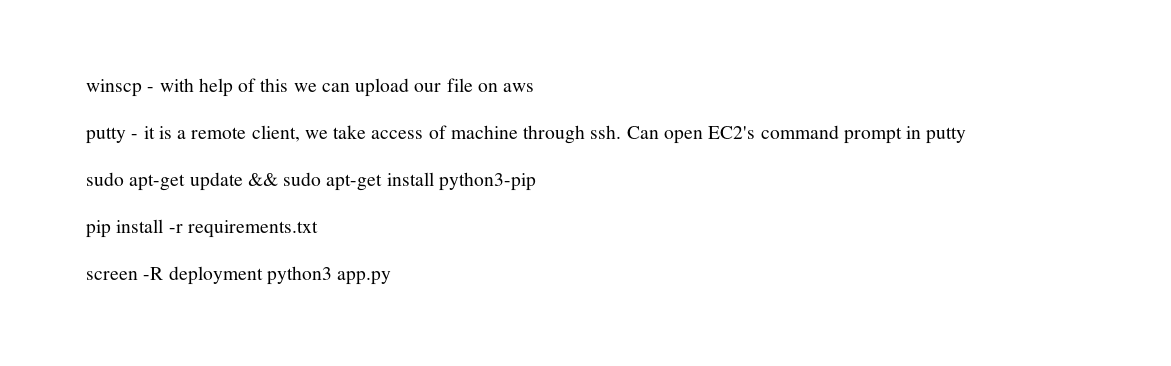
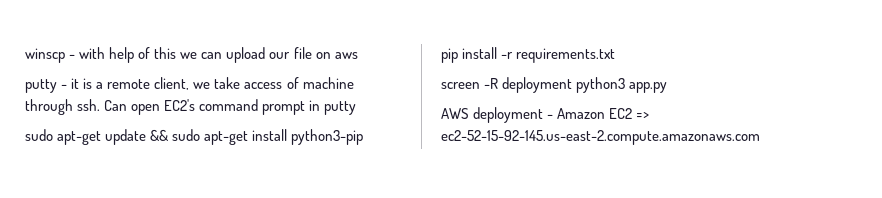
+ AWS deployment - Amazon EC2 => ec2-52-15-92-145.us-east-2.compute.amazonaws.com

